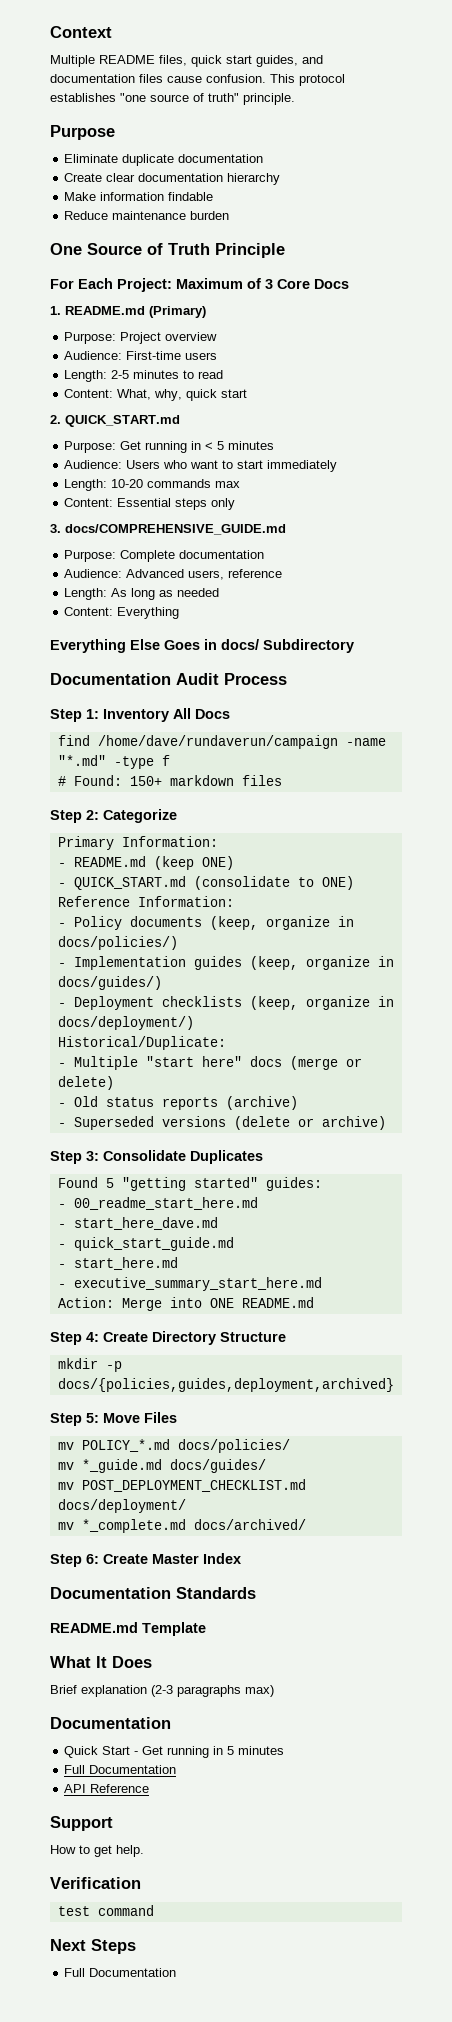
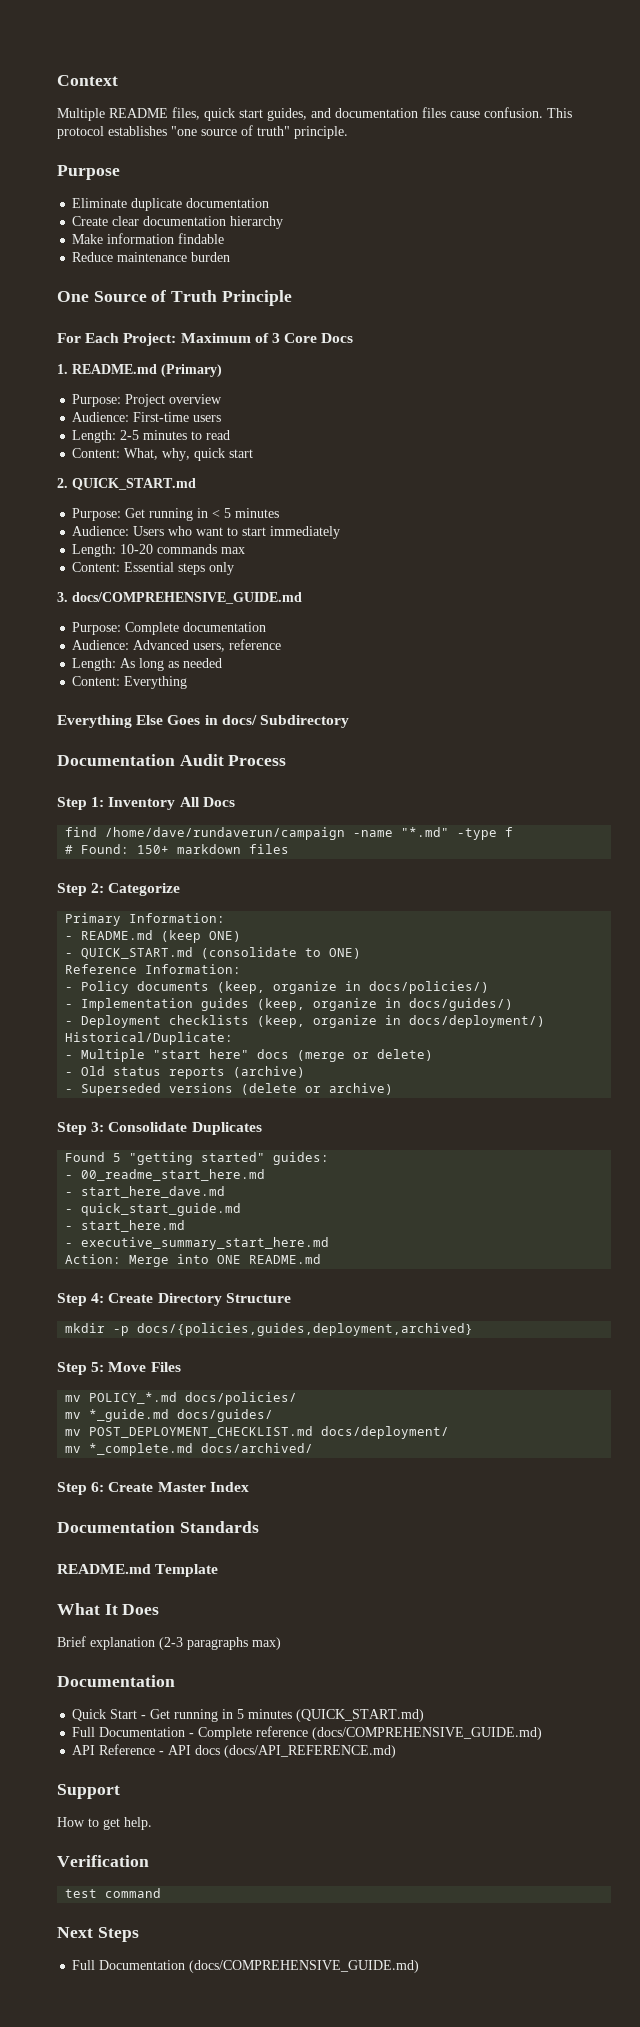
- Quick Start - Get running in 5 minutes
- Full Documentation
- API Reference
+ Quick Start - Get running in 5 minutes (QUICK_START.md)
+ Full Documentation - Complete reference (docs/COMPREHENSIVE_GUIDE.md)
+ API Reference - API docs (docs/API_REFERENCE.md)
  Next Steps
- Full Documentation
+ Full Documentation (docs/COMPREHENSIVE_GUIDE.md)

